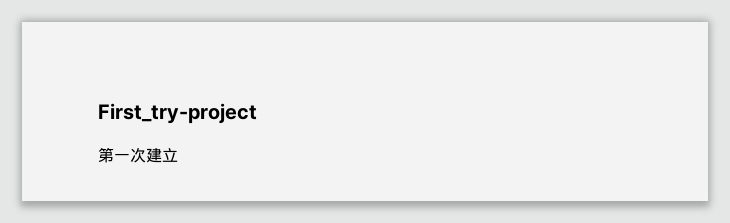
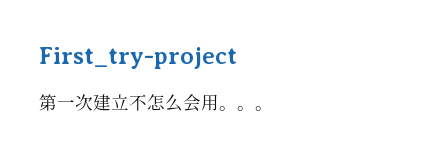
- 第一次建立
+ 第一次建立不怎么会用。。。

